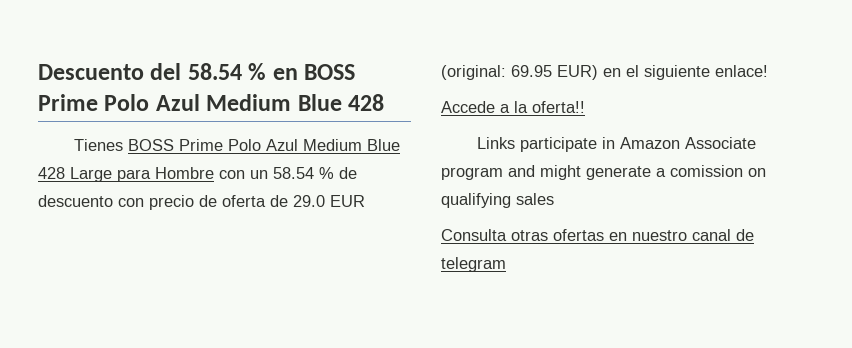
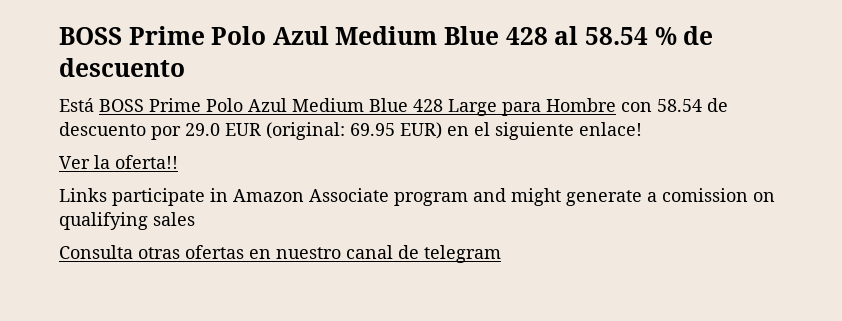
- Descuento del 58.54 % en BOSS Prime Polo Azul Medium Blue 428
- Tienes BOSS Prime Polo Azul Medium Blue 428 Large para Hombre con un 58.54 % de descuento con precio de oferta de 29.0 EUR (original: 69.95 EUR) en el siguiente enlace!
+ BOSS Prime Polo Azul Medium Blue 428 al 58.54 % de descuento
+ Está BOSS Prime Polo Azul Medium Blue 428 Large para Hombre con 58.54 de descuento por 29.0 EUR (original: 69.95 EUR) en el siguiente enlace!
- Accede a la oferta!!
+ Ver la oferta!!

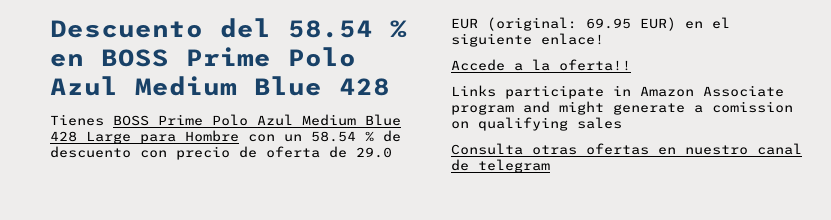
- BOSS Prime Polo Azul Medium Blue 428 al 58.54 % de descuento
- Está BOSS Prime Polo Azul Medium Blue 428 Large para Hombre con 58.54 de descuento por 29.0 EUR (original: 69.95 EUR) en el siguiente enlace!
+ Descuento del 58.54 % en BOSS Prime Polo Azul Medium Blue 428
+ Tienes BOSS Prime Polo Azul Medium Blue 428 Large para Hombre con un 58.54 % de descuento con precio de oferta de 29.0 EUR (original: 69.95 EUR) en el siguiente enlace!
- Ver la oferta!!
+ Accede a la oferta!!

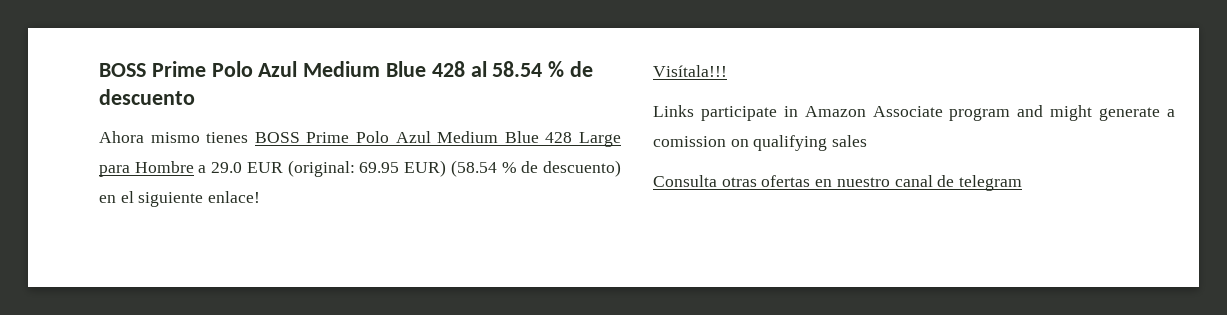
- Descuento del 58.54 % en BOSS Prime Polo Azul Medium Blue 428
- Tienes BOSS Prime Polo Azul Medium Blue 428 Large para Hombre con un 58.54 % de descuento con precio de oferta de 29.0 EUR (original: 69.95 EUR) en el siguiente enlace!
+ BOSS Prime Polo Azul Medium Blue 428 al 58.54 % de descuento
+ Ahora mismo tienes BOSS Prime Polo Azul Medium Blue 428 Large para Hombre a 29.0 EUR (original: 69.95 EUR) (58.54 % de descuento) en el siguiente enlace!
- Accede a la oferta!!
+ Visítala!!!

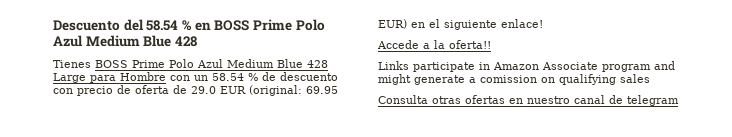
- BOSS Prime Polo Azul Medium Blue 428 al 58.54 % de descuento
- Ahora mismo tienes BOSS Prime Polo Azul Medium Blue 428 Large para Hombre a 29.0 EUR (original: 69.95 EUR) (58.54 % de descuento) en el siguiente enlace!
+ Descuento del 58.54 % en BOSS Prime Polo Azul Medium Blue 428
+ Tienes BOSS Prime Polo Azul Medium Blue 428 Large para Hombre con un 58.54 % de descuento con precio de oferta de 29.0 EUR (original: 69.95 EUR) en el siguiente enlace!
- Visítala!!!
+ Accede a la oferta!!

